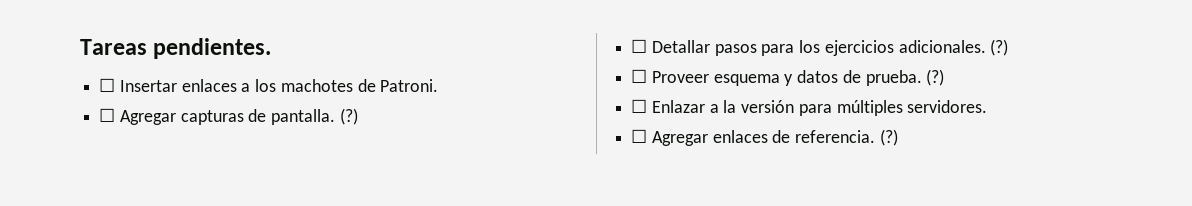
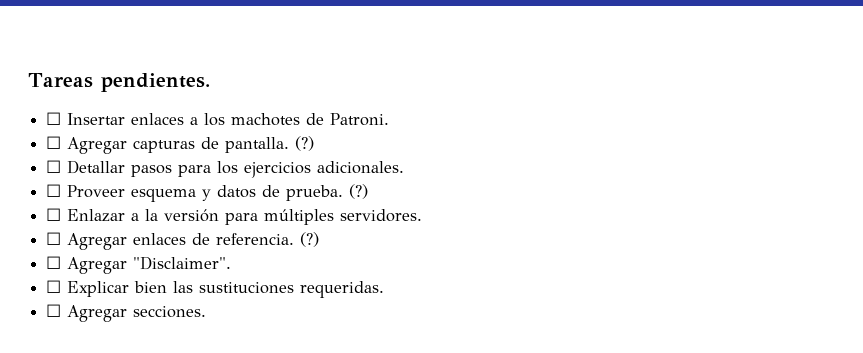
- ☐ Detallar pasos para los ejercicios adicionales. (?)
+ ☐ Detallar pasos para los ejercicios adicionales.
+ ☐ Agregar "Disclaimer".
+ ☐ Explicar bien las sustituciones requeridas.
+ ☐ Agregar secciones.

